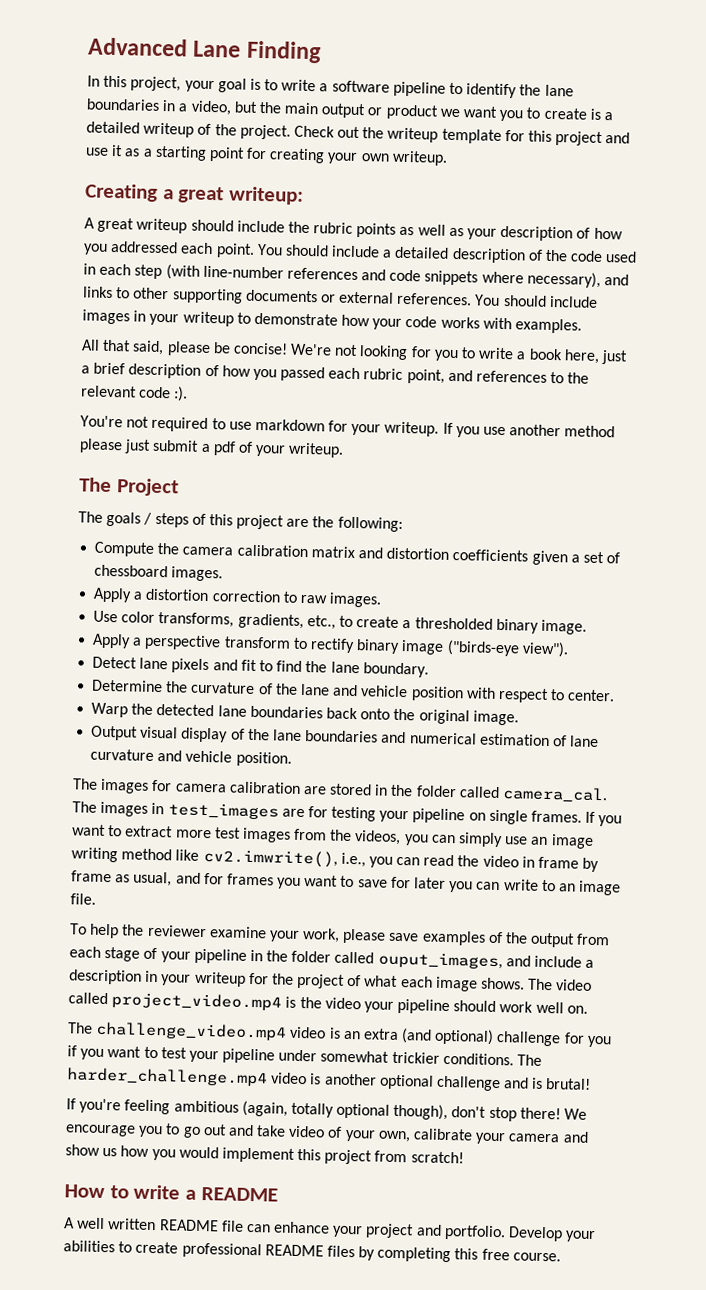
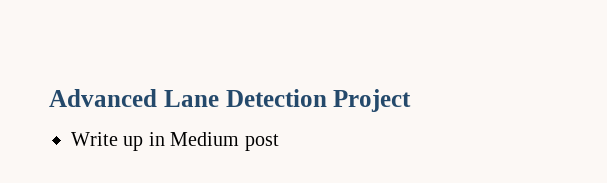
- Advanced Lane Finding
- In this project, your goal is to write a software pipeline to identify the lane boundaries in a video, but the main output or product we want you to create is a detailed writeup of the project. Check out the writeup template for this project and use it as a starting point for creating your own writeup.
- Creating a great writeup:
- A great writeup should include the rubric points as well as your description of how you addressed each point. You should include a detailed description of the code used in each step (with line-number references and code snippets where necessary), and links to other supporting documents or external references. You should include images in your writeup to demonstrate how your code works with examples.
- All that said, please be concise! We're not looking for you to write a book here, just a brief description of how you passed each rubric point, and references to the relevant code :).
- You're not required to use markdown for your writeup. If you use another method please just submit a pdf of your writeup.
- The Project
- The goals / steps of this project are the following:
- Compute the camera calibration matrix and distortion coefficients given a set of chessboard images.
- Apply a distortion correction to raw images.
- Use color transforms, gradients, etc., to create a thresholded binary image.
- Apply a perspective transform to rectify binary image ("birds-eye view").
- Detect lane pixels and fit to find the lane boundary.
- Determine the curvature of the lane and vehicle position with respect to center.
- Warp the detected lane boundaries back onto the original image.
- Output visual display of the lane boundaries and numerical estimation of lane curvature and vehicle position.
- The images for camera calibration are stored in the folder called camera_cal. The images in test_images are for testing your pipeline on single frames. If you want to extract more test images from the videos, you can simply use an image writing method like cv2.imwrite(), i.e., you can read the video in frame by frame as usual, and for frames you want to save for later you can write to an image file.
- To help the reviewer examine your work, please save examples of the output from each stage of your pipeline in the folder called ouput_images, and include a description in your writeup for the project of what each image shows. The video called project_video.mp4 is the video your pipeline should work well on.
- The challenge_video.mp4 video is an extra (and optional) challenge for you if you want to test your pipeline under somewhat trickier conditions. The harder_challenge.mp4 video is another optional challenge and is brutal!
- If you're feeling ambitious (again, totally optional though), don't stop there! We encourage you to go out and take video of your own, calibrate your camera and show us how you would implement this project from scratch!
- How to write a README
- A well written README file can enhance your project and portfolio. Develop your abilities to create professional README files by completing this free course.
+ Advanced Lane Detection Project
+ Write up in Medium post

